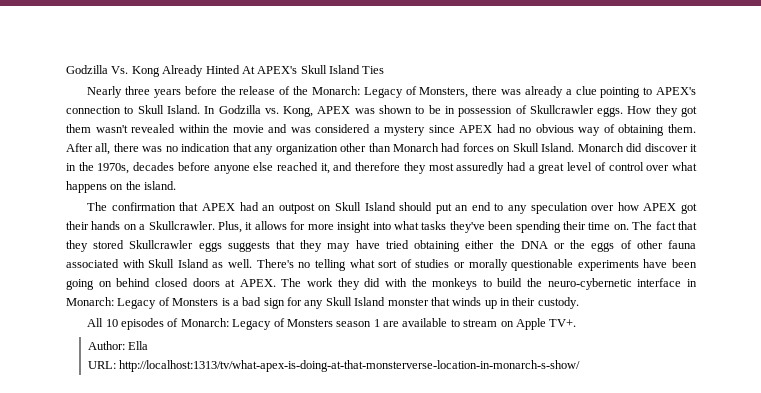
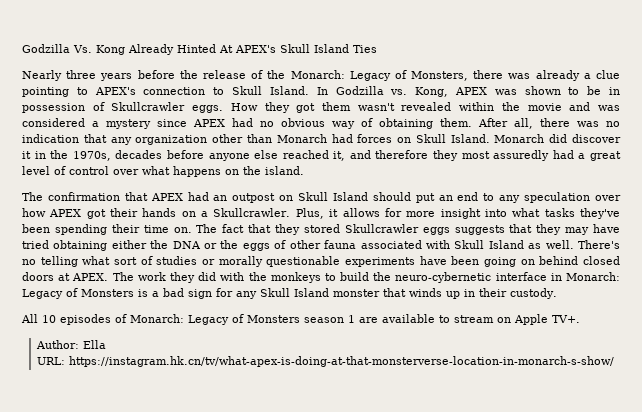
- URL: http://localhost:1313/tv/what-apex-is-doing-at-that-monsterverse-location-in-monarch-s-show/
+ URL: https://instagram.hk.cn/tv/what-apex-is-doing-at-that-monsterverse-location-in-monarch-s-show/

